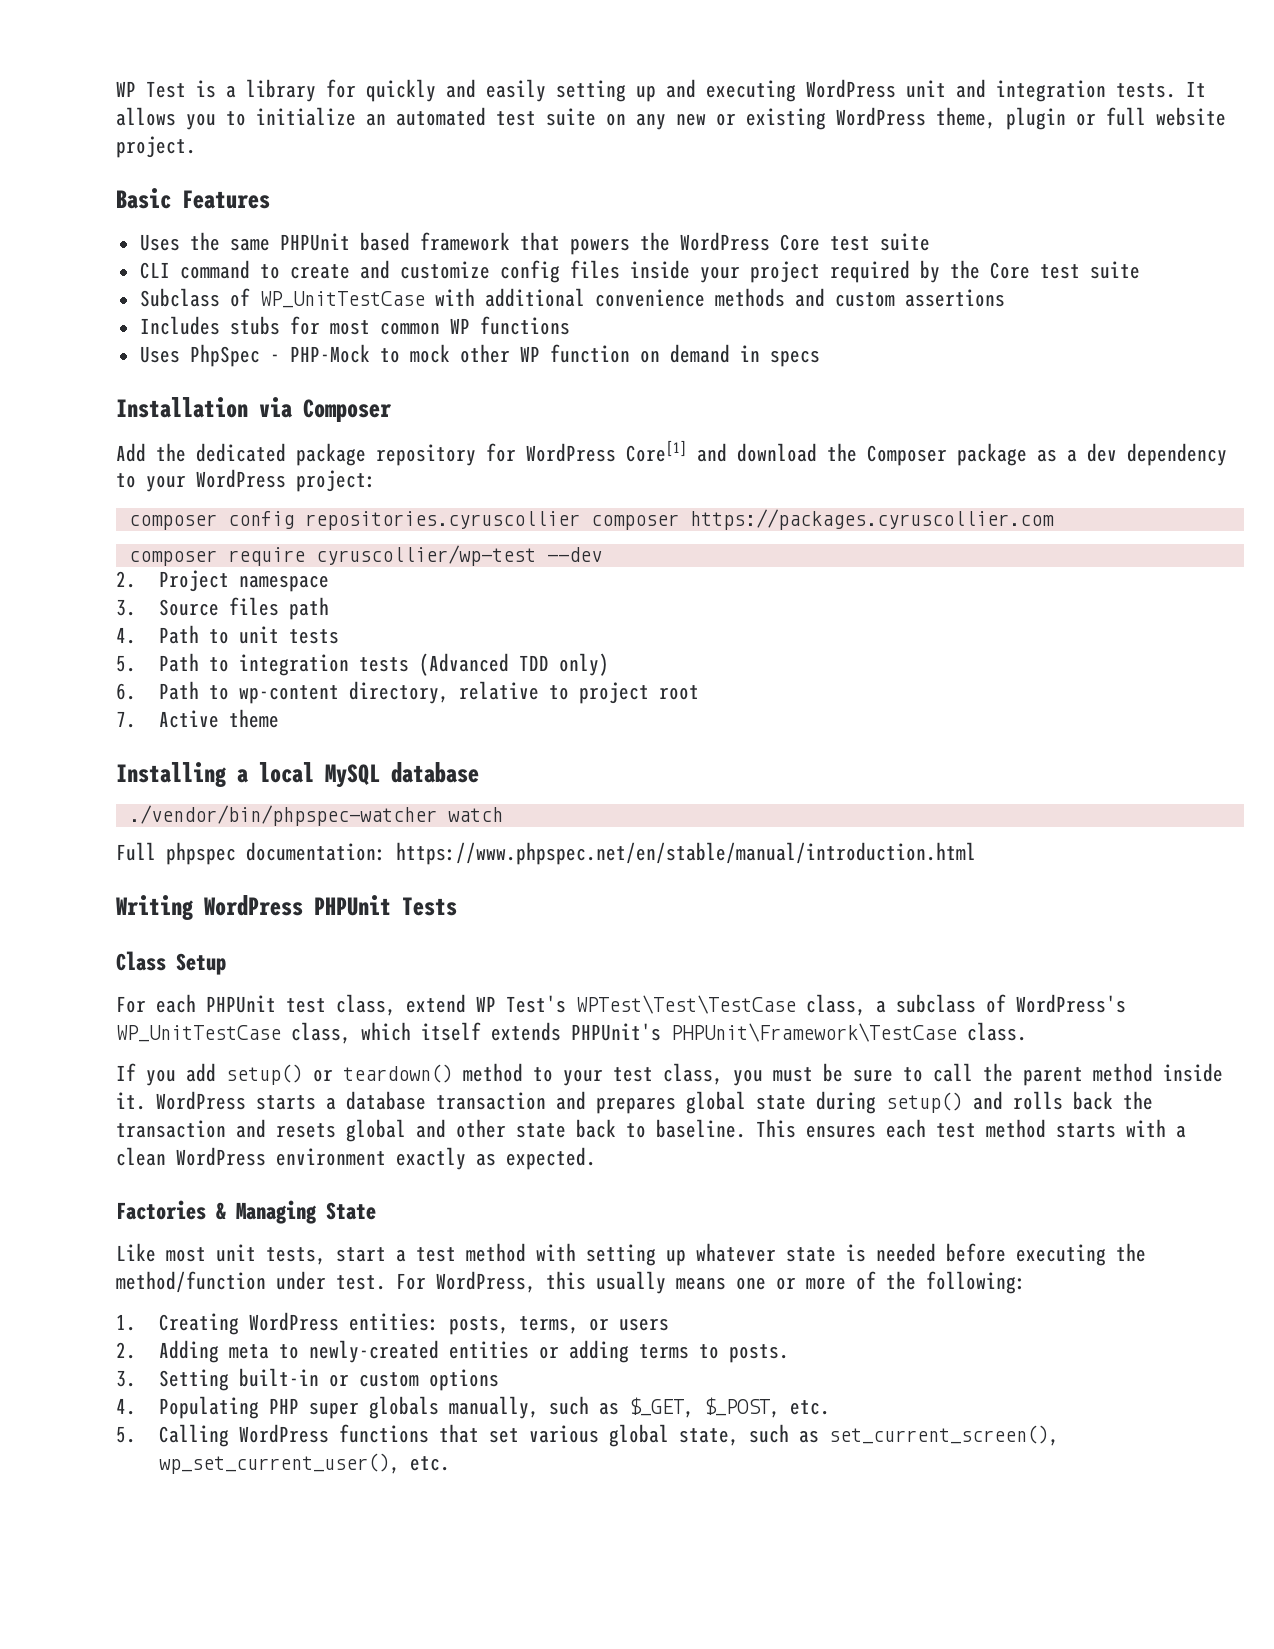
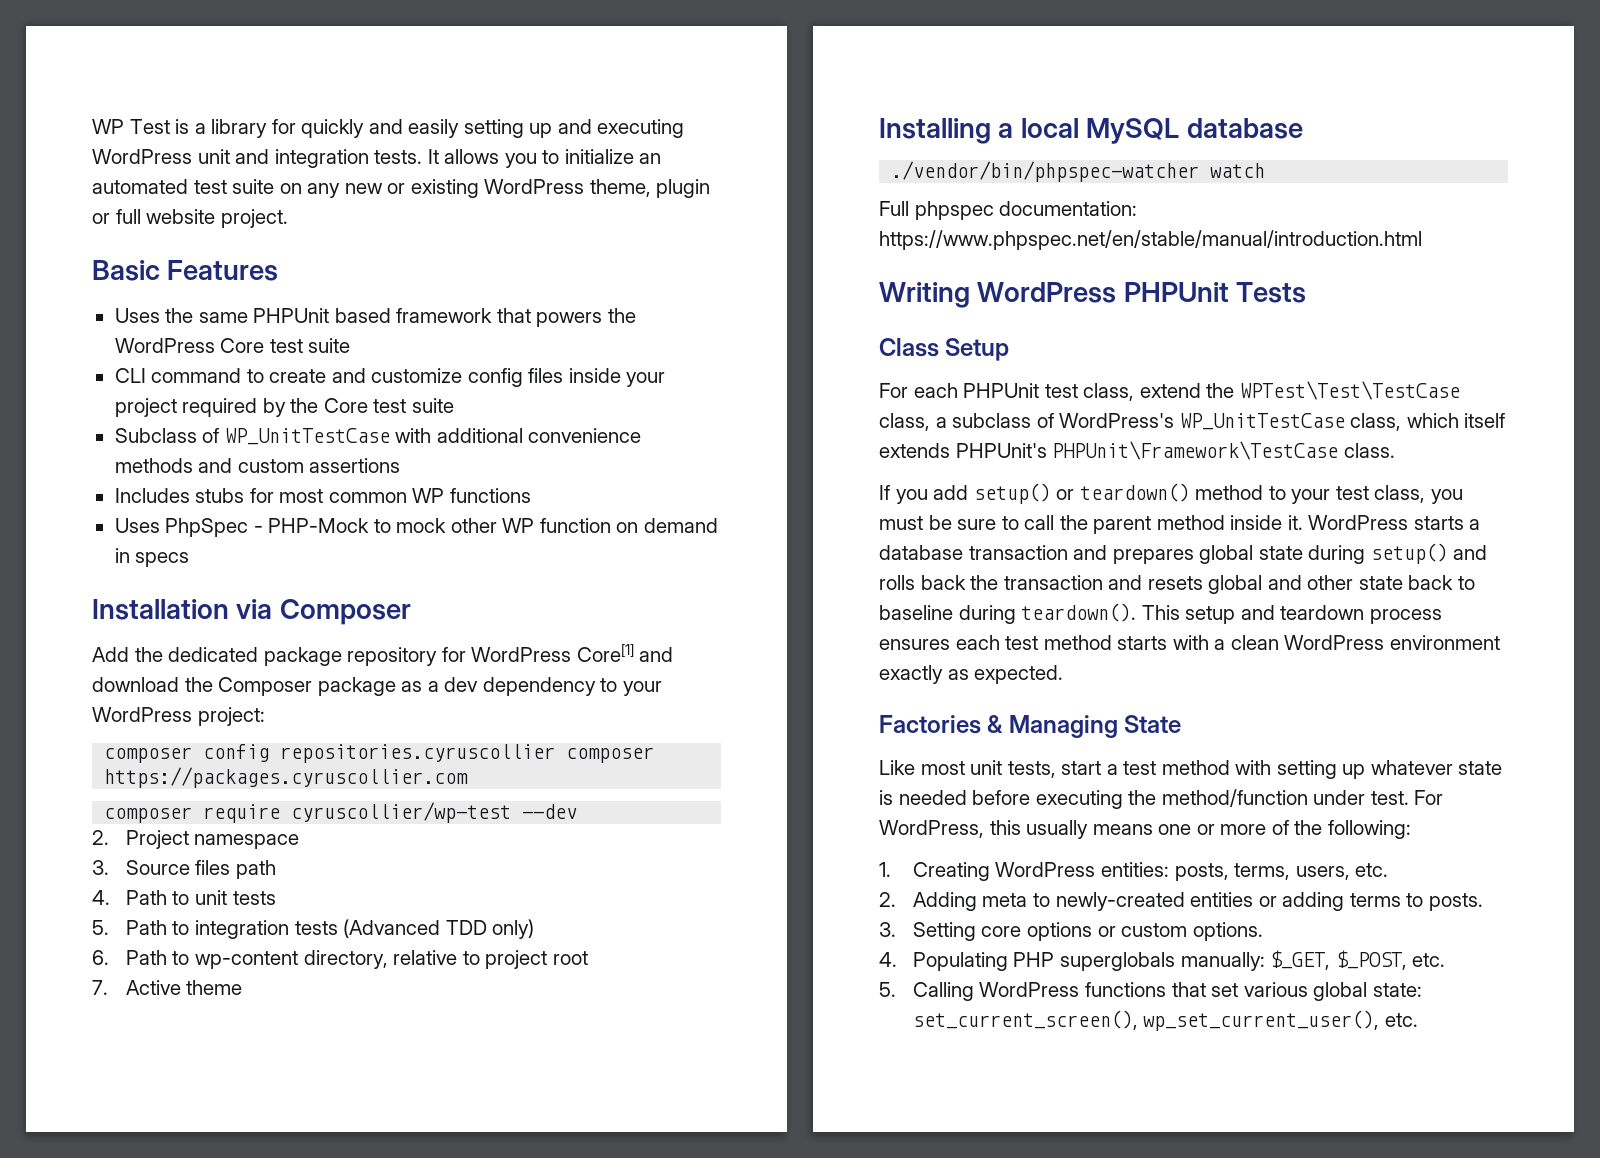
- For each PHPUnit test class, extend WP Test's WPTest\Test\TestCase class, a subclass of WordPress's WP_UnitTestCase class, which itself extends PHPUnit's PHPUnit\Framework\TestCase class.
+ For each PHPUnit test class, extend the WPTest\Test\TestCase class, a subclass of WordPress's WP_UnitTestCase class, which itself extends PHPUnit's PHPUnit\Framework\TestCase class.
- WordPress starts a database transaction and prepares global state during setup() and rolls back the transaction and resets global and other state back to baseline. This ensures each test method starts with a clean WordPress environment exactly as expected.
+ WordPress starts a database transaction and prepares global state during setup() and rolls back the transaction and resets global and other state back to baseline during teardown(). This setup and teardown process ensures each test method starts with a clean WordPress environment exactly as expected.
- 1. Creating WordPress entities: posts, terms, or users
+ 1. Creating WordPress entities: posts, terms, users, etc.
- 3. Setting built-in or custom options
+ 3. Setting core options or custom options.
- 4. Populating PHP super globals manually, such as $_GET, $_POST, etc.
+ 4. Populating PHP superglobals manually: $_GET, $_POST, etc.
- 5. Calling WordPress functions that set various global state, such as set_current_screen(), wp_set_current_user(), etc.
+ 5. Calling WordPress functions that set various global state: set_current_screen(), wp_set_current_user(), etc.

